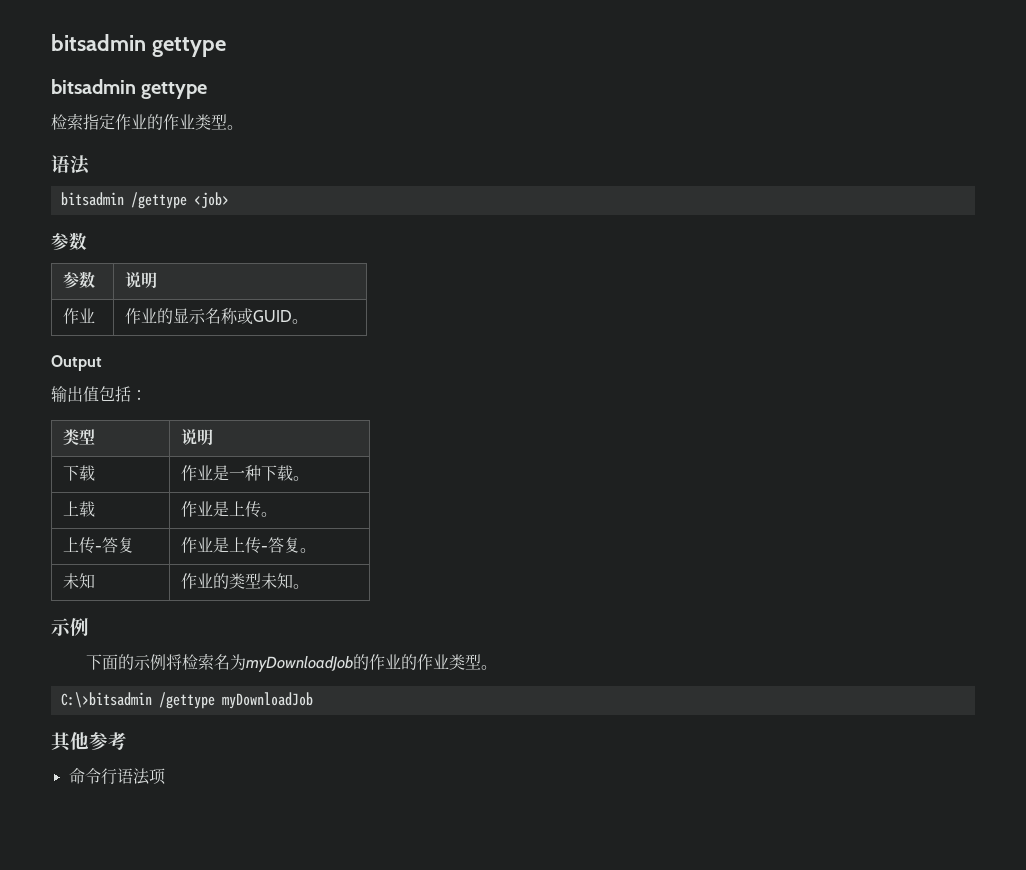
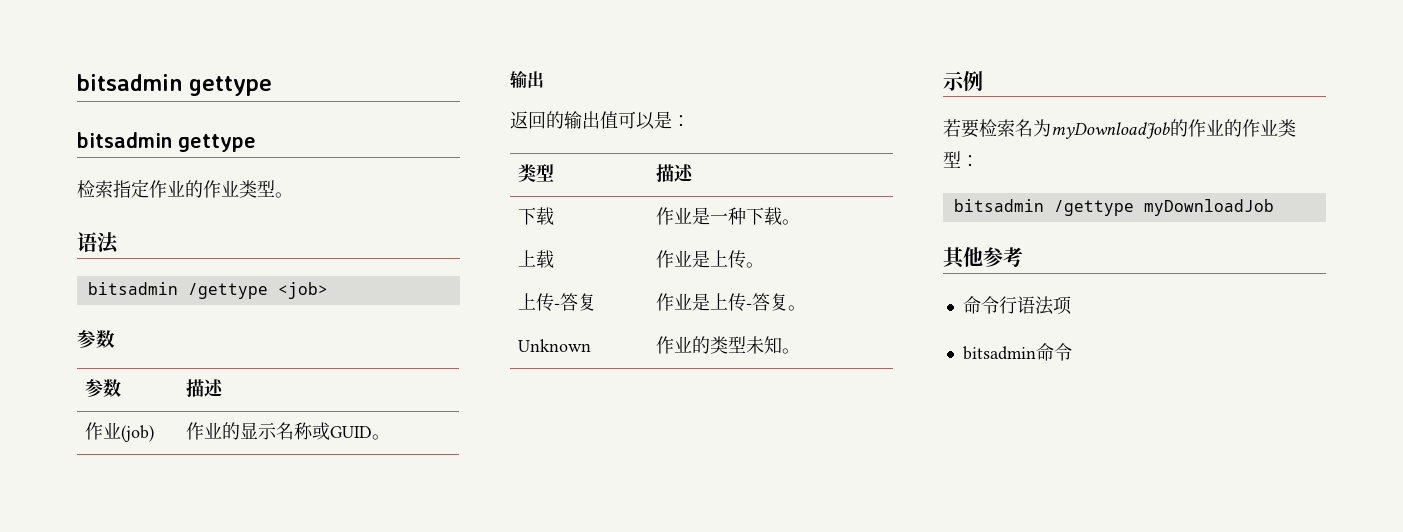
- 参数 | 说明
- 作业 | 作业的显示名称或GUID。
- Output
- 输出值包括：
+ 参数 | 描述
+ 作业(job) | 作业的显示名称或GUID。
+ 输出
+ 返回的输出值可以是：
- 类型 | 说明
+ 类型 | 描述
- 未知 | 作业的类型未知。
+ Unknown | 作业的类型未知。
- 下面的示例将检索名为myDownloadJob的作业的作业类型。
- C:\>bitsadmin /gettype myDownloadJob
+ 若要检索名为myDownloadJob的作业的作业类型：
+ bitsadmin /gettype myDownloadJob
+ bitsadmin命令

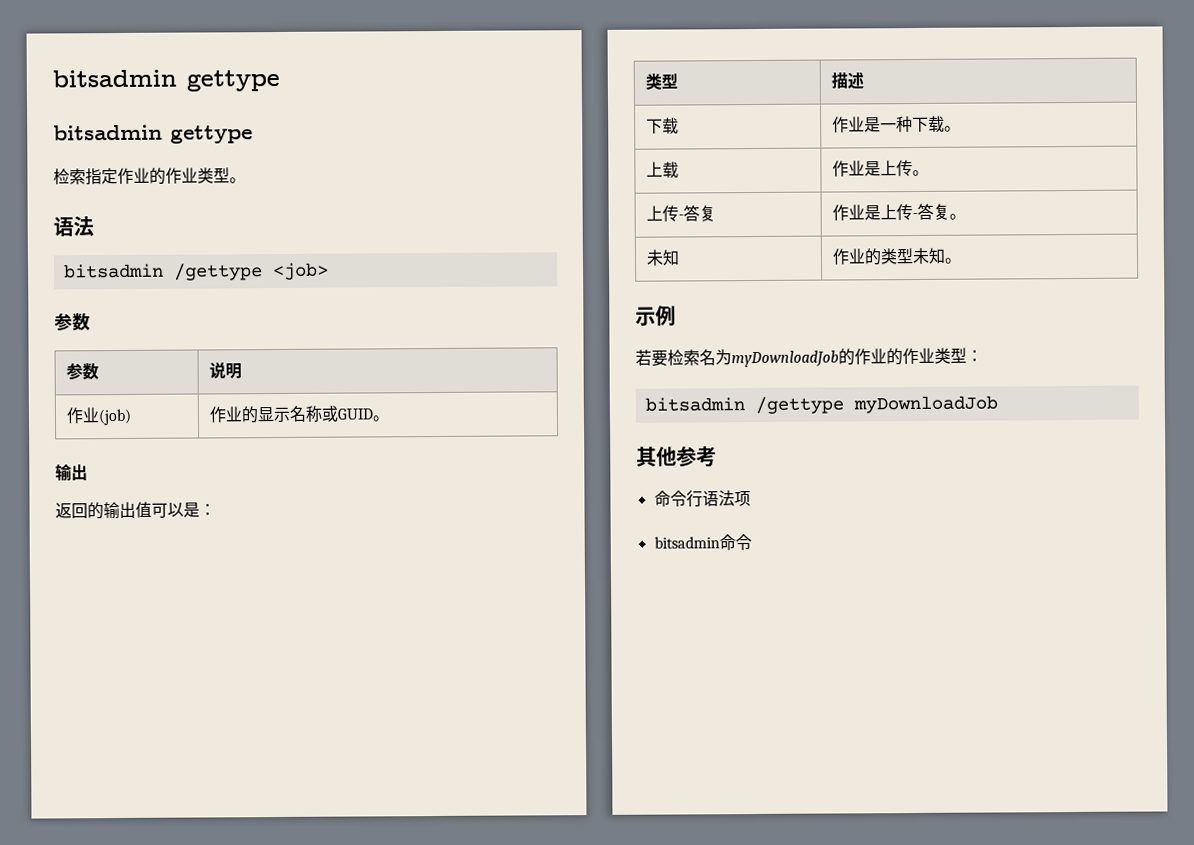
- 参数 | 描述
+ 参数 | 说明
- Unknown | 作业的类型未知。
+ 未知 | 作业的类型未知。

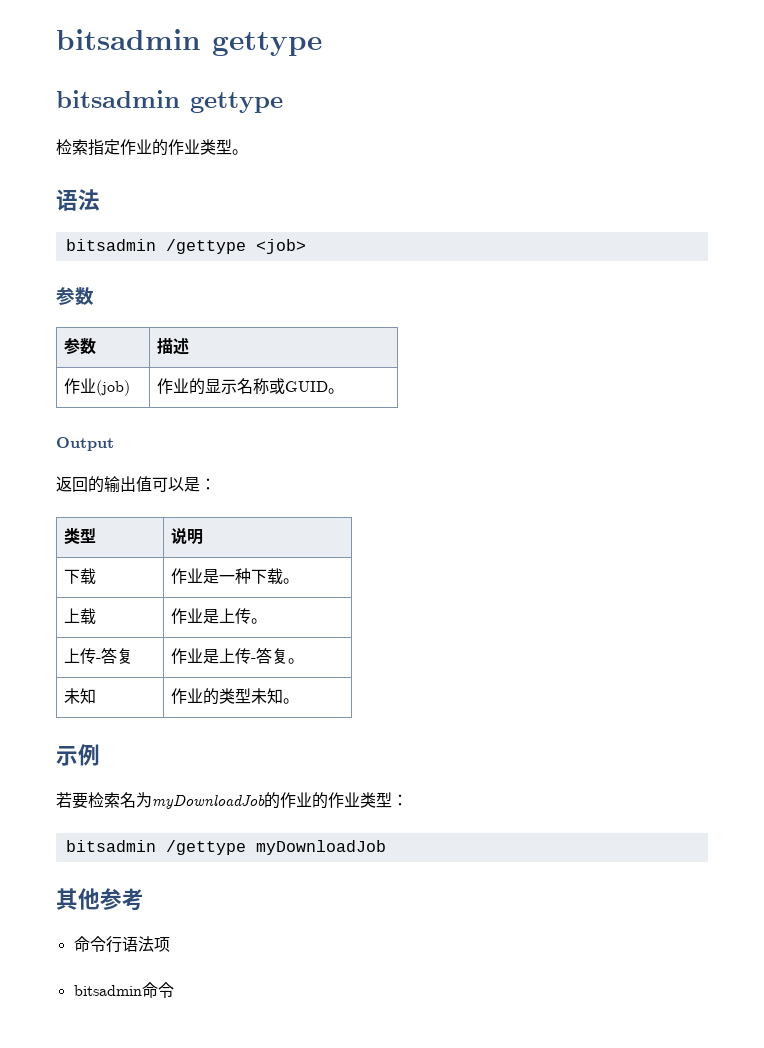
- 参数 | 说明
+ 参数 | 描述
  作业(job) | 作业的显示名称或GUID。
- 输出
+ Output
- 类型 | 描述
+ 类型 | 说明

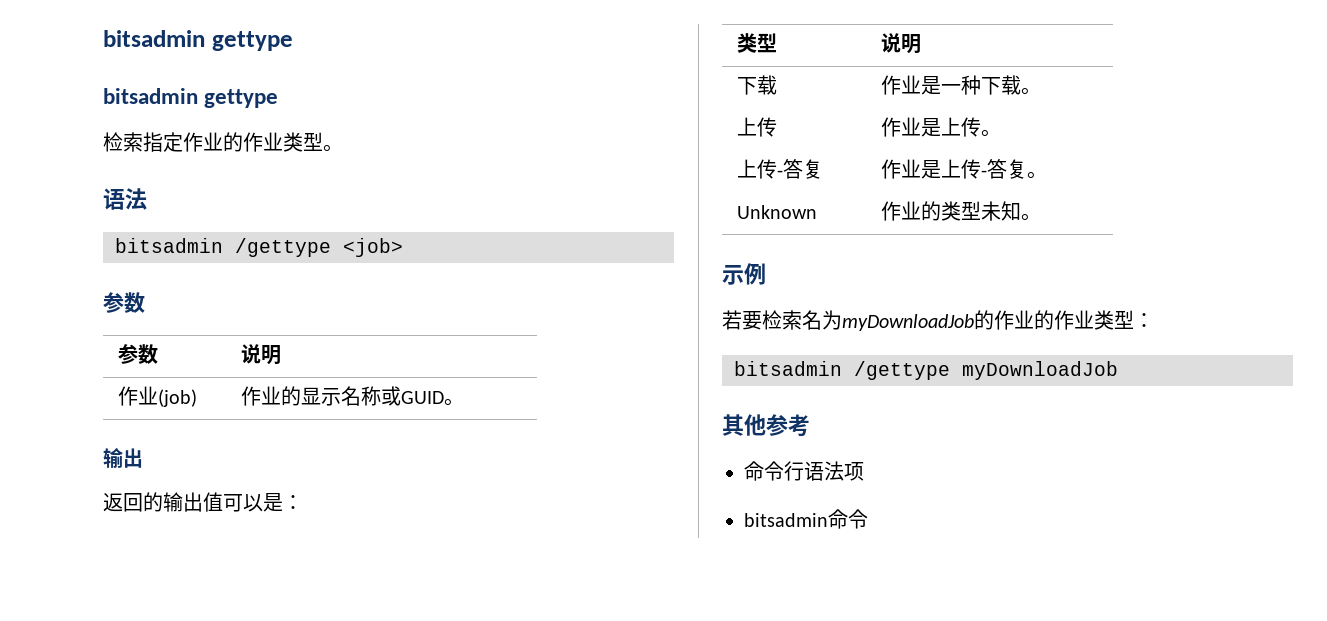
- 参数 | 描述
+ 参数 | 说明
  作业(job) | 作业的显示名称或GUID。
- Output
+ 输出
- 上载 | 作业是上传。
+ 上传 | 作业是上传。
- 未知 | 作业的类型未知。
+ Unknown | 作业的类型未知。

